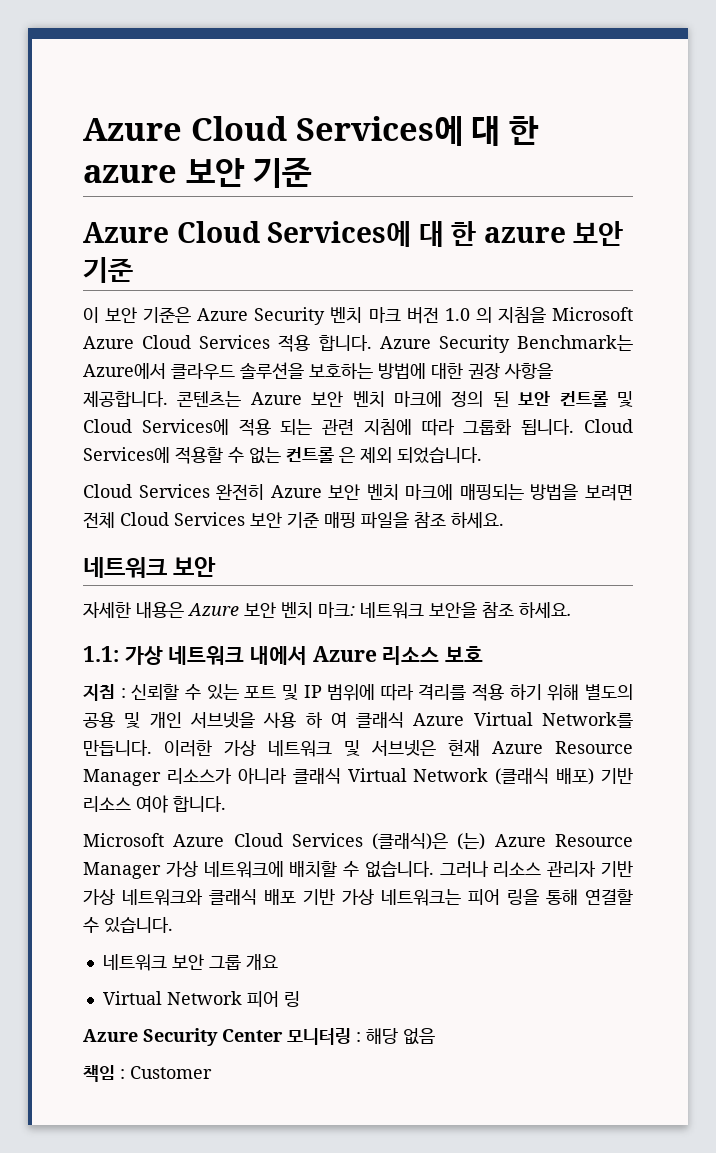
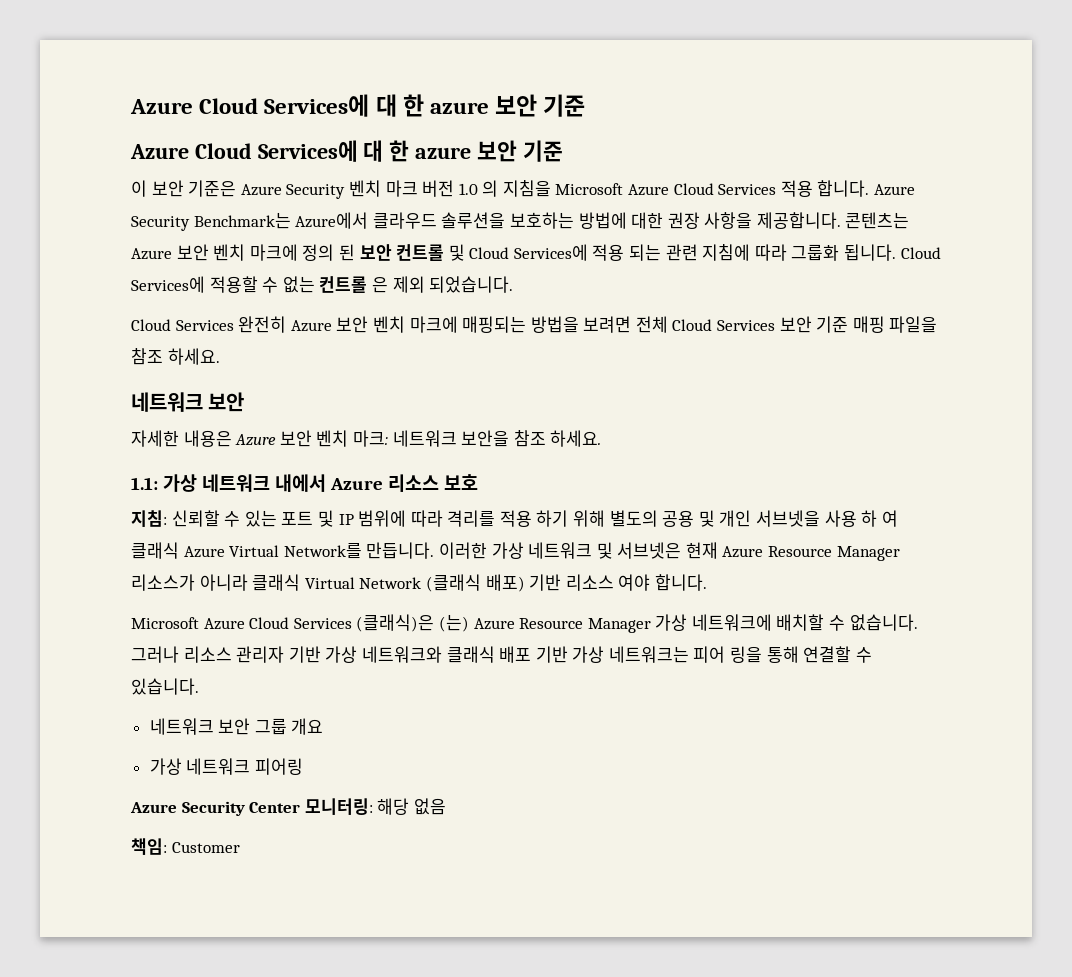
- 지침 : 신뢰할 수 있는 포트 및 IP 범위에 따라 격리를 적용 하기 위해 별도의 공용 및 개인 서브넷을 사용 하 여 클래식 Azure Virtual Network를 만듭니다.
+ 지침: 신뢰할 수 있는 포트 및 IP 범위에 따라 격리를 적용 하기 위해 별도의 공용 및 개인 서브넷을 사용 하 여 클래식 Azure Virtual Network를 만듭니다.
- Virtual Network 피어 링
+ 가상 네트워크 피어링
- Azure Security Center 모니터링 : 해당 없음
+ Azure Security Center 모니터링: 해당 없음
- 책임 : Customer
+ 책임: Customer

